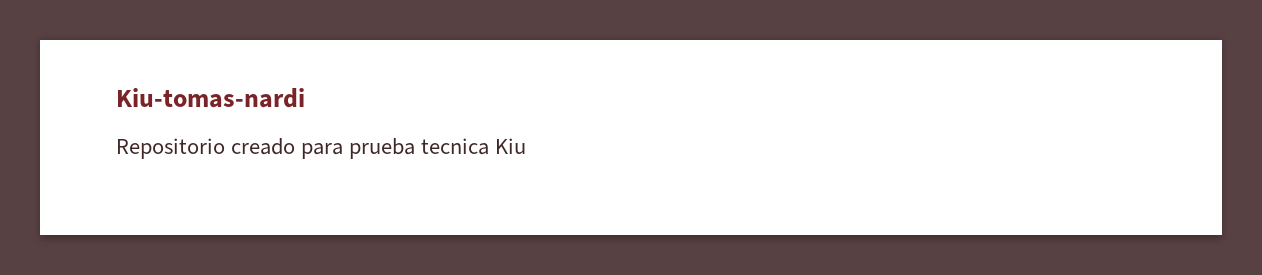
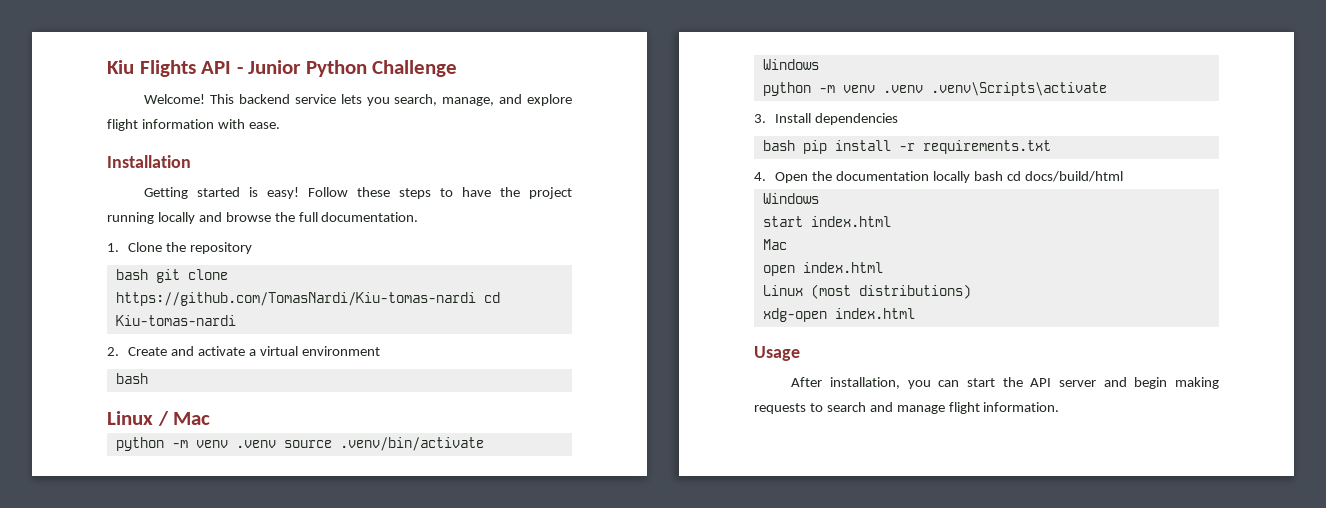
- Kiu-tomas-nardi
- Repositorio creado para prueba tecnica Kiu
+ Kiu Flights API - Junior Python Challenge
+ Welcome! This backend service lets you search, manage, and explore flight information with ease.
+ Installation
+ Getting started is easy! Follow these steps to have the project running locally and browse the full documentation.
+ 1. Clone the repository
+ bash git clone https://github.com/TomasNardi/Kiu-tomas-nardi cd Kiu-tomas-nardi
+ 2. Create and activate a virtual environment
+ bash
+ Linux / Mac
+ python -m venv .venv source .venv/bin/activate
+ Windows
+ python -m venv .venv .venv\Scripts\activate
+ 3. Install dependencies
+ bash pip install -r requirements.txt
+ 4. Open the documentation locally bash cd docs/build/html
+ Windows
+ start index.html
+ Mac
+ open index.html
+ Linux (most distributions)
+ xdg-open index.html
+ Usage
+ After installation, you can start the API server and begin making requests to search and manage flight information.

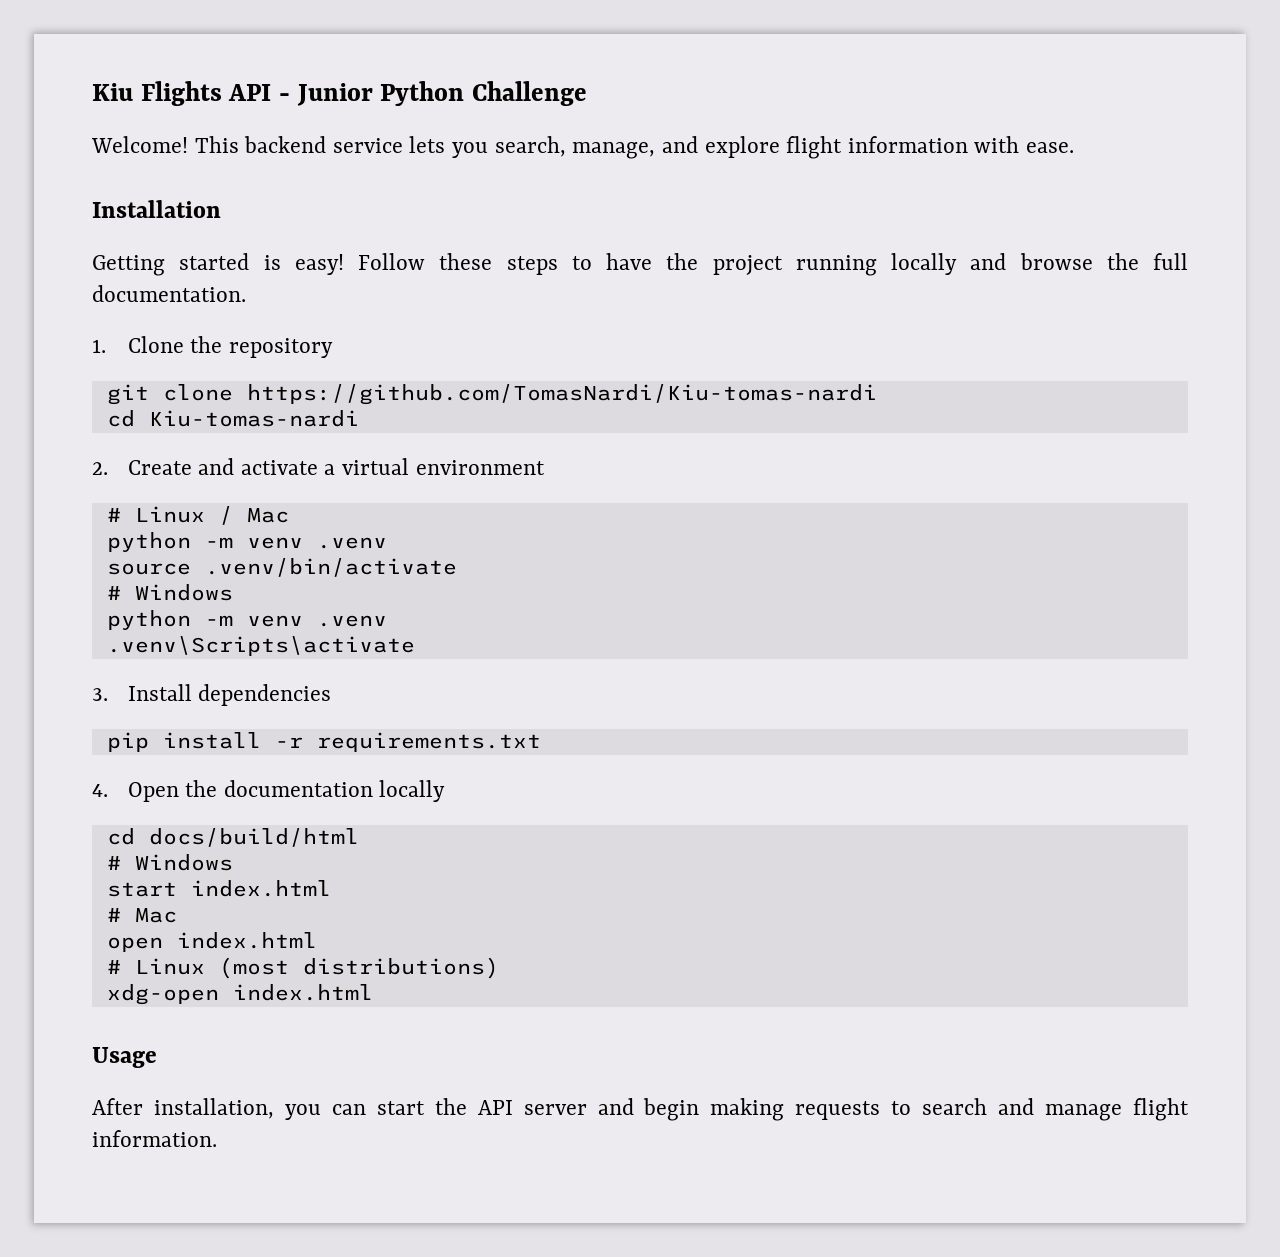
- bash git clone https://github.com/TomasNardi/Kiu-tomas-nardi cd Kiu-tomas-nardi
+ git clone https://github.com/TomasNardi/Kiu-tomas-nardi
+ cd Kiu-tomas-nardi
  2. Create and activate a virtual environment
- bash
- Linux / Mac
- python -m venv .venv source .venv/bin/activate
- Windows
- python -m venv .venv .venv\Scripts\activate
+ # Linux / Mac
+ python -m venv .venv
+ source .venv/bin/activate
+ # Windows
+ python -m venv .venv
+ .venv\Scripts\activate
- bash pip install -r requirements.txt
+ pip install -r requirements.txt
- 4. Open the documentation locally bash cd docs/build/html
- Windows
+ 4. Open the documentation locally
+ cd docs/build/html
+ # Windows
  start index.html
- Mac
+ # Mac
- Linux (most distributions)
+ # Linux (most distributions)

